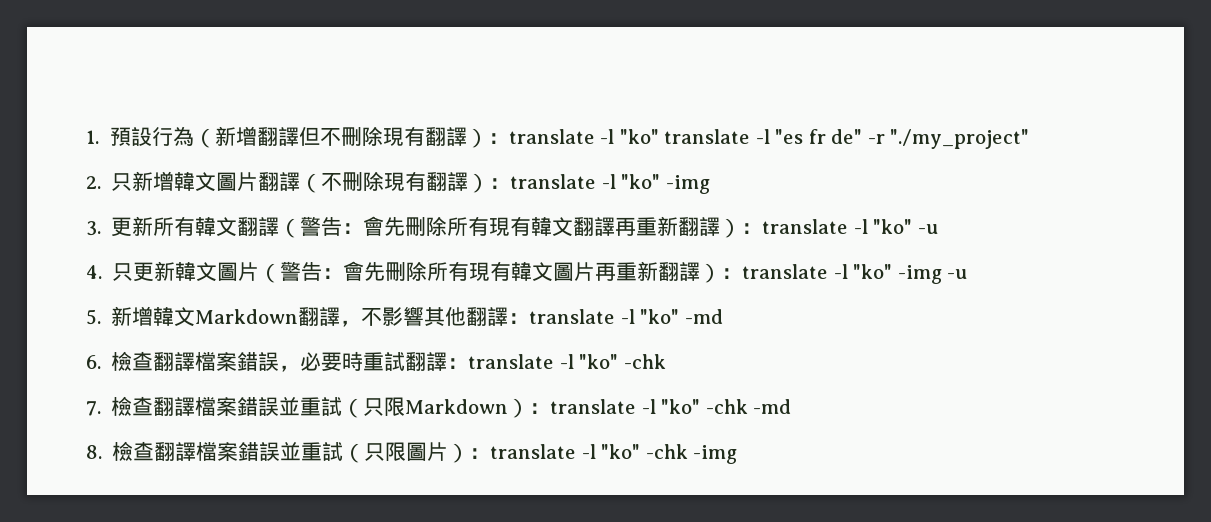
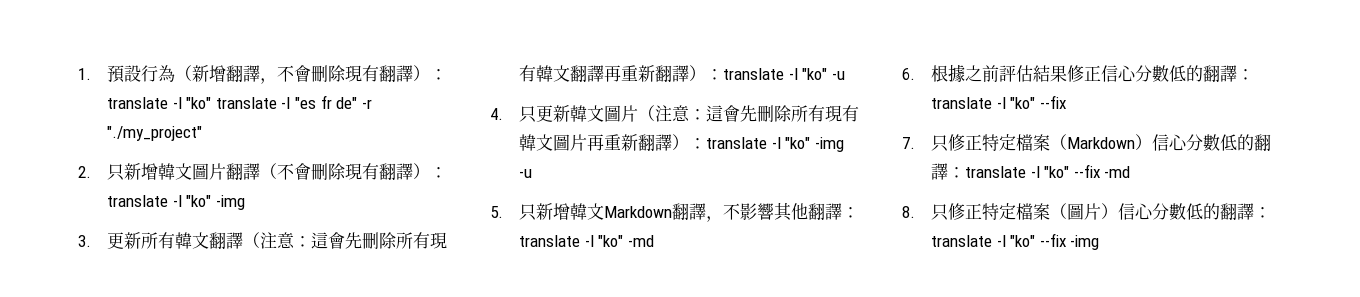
- 1.預設行為（新增翻譯但不刪除現有翻譯）：translate -l "ko" translate -l "es fr de" -r "./my_project"
+ 1.預設行為（新增翻譯，不會刪除現有翻譯）：translate -l "ko" translate -l "es fr de" -r "./my_project"
- 2.只新增韓文圖片翻譯（不刪除現有翻譯）：translate -l "ko" -img
+ 2.只新增韓文圖片翻譯（不會刪除現有翻譯）：translate -l "ko" -img
- 3.更新所有韓文翻譯（警告：會先刪除所有現有韓文翻譯再重新翻譯）：translate -l "ko" -u
+ 3.更新所有韓文翻譯（注意：這會先刪除所有現有韓文翻譯再重新翻譯）：translate -l "ko" -u
- 4.只更新韓文圖片（警告：會先刪除所有現有韓文圖片再重新翻譯）：translate -l "ko" -img -u
+ 4.只更新韓文圖片（注意：這會先刪除所有現有韓文圖片再重新翻譯）：translate -l "ko" -img -u
- 5.新增韓文Markdown翻譯，不影響其他翻譯：translate -l "ko" -md
+ 5.只新增韓文Markdown翻譯，不影響其他翻譯：translate -l "ko" -md
- 6.檢查翻譯檔案錯誤，必要時重試翻譯：translate -l "ko" -chk
+ 6.根據之前評估結果修正信心分數低的翻譯：translate -l "ko" --fix
- 7.檢查翻譯檔案錯誤並重試（只限Markdown）：translate -l "ko" -chk -md
+ 7.只修正特定檔案（Markdown）信心分數低的翻譯：translate -l "ko" --fix -md
- 8.檢查翻譯檔案錯誤並重試（只限圖片）：translate -l "ko" -chk -img
+ 8.只修正特定檔案（圖片）信心分數低的翻譯：translate -l "ko" --fix -img

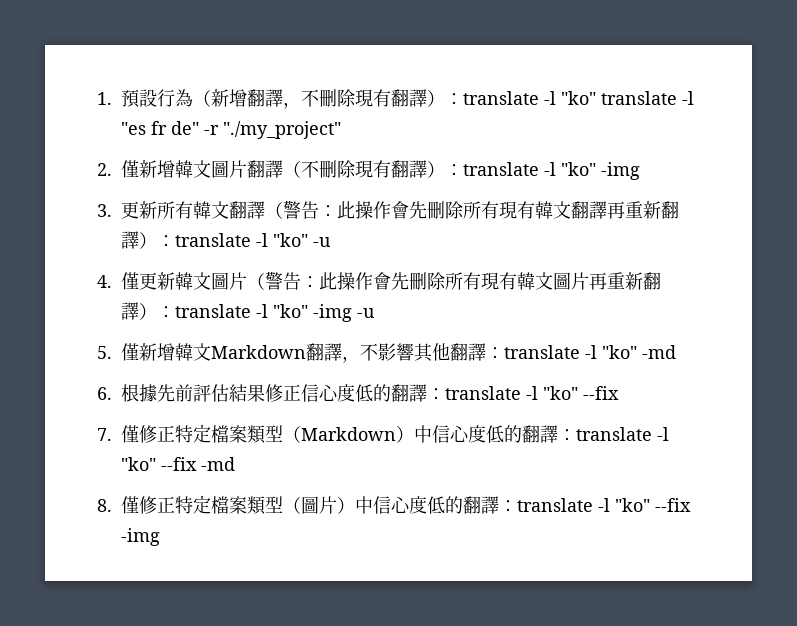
- 1.預設行為（新增翻譯，不會刪除現有翻譯）：translate -l "ko" translate -l "es fr de" -r "./my_project"
+ 1.預設行為（新增翻譯，不刪除現有翻譯）：translate -l "ko" translate -l "es fr de" -r "./my_project"
- 2.只新增韓文圖片翻譯（不會刪除現有翻譯）：translate -l "ko" -img
+ 2.僅新增韓文圖片翻譯（不刪除現有翻譯）：translate -l "ko" -img
- 3.更新所有韓文翻譯（注意：這會先刪除所有現有韓文翻譯再重新翻譯）：translate -l "ko" -u
+ 3.更新所有韓文翻譯（警告：此操作會先刪除所有現有韓文翻譯再重新翻譯）：translate -l "ko" -u
- 4.只更新韓文圖片（注意：這會先刪除所有現有韓文圖片再重新翻譯）：translate -l "ko" -img -u
+ 4.僅更新韓文圖片（警告：此操作會先刪除所有現有韓文圖片再重新翻譯）：translate -l "ko" -img -u
- 5.只新增韓文Markdown翻譯，不影響其他翻譯：translate -l "ko" -md
+ 5.僅新增韓文Markdown翻譯，不影響其他翻譯：translate -l "ko" -md
- 6.根據之前評估結果修正信心分數低的翻譯：translate -l "ko" --fix
+ 6.根據先前評估結果修正信心度低的翻譯：translate -l "ko" --fix
- 7.只修正特定檔案（Markdown）信心分數低的翻譯：translate -l "ko" --fix -md
+ 7.僅修正特定檔案類型（Markdown）中信心度低的翻譯：translate -l "ko" --fix -md
- 8.只修正特定檔案（圖片）信心分數低的翻譯：translate -l "ko" --fix -img
+ 8.僅修正特定檔案類型（圖片）中信心度低的翻譯：translate -l "ko" --fix -img

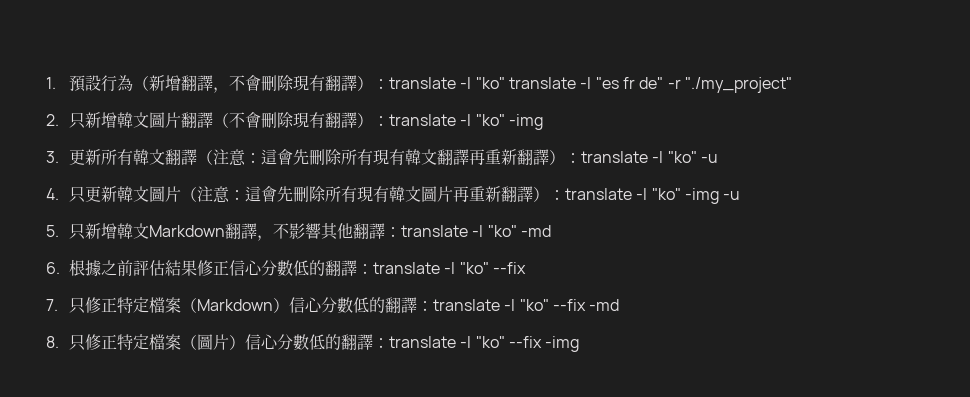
- 1.預設行為（新增翻譯，不刪除現有翻譯）：translate -l "ko" translate -l "es fr de" -r "./my_project"
+ 1.預設行為（新增翻譯，不會刪除現有翻譯）：translate -l "ko" translate -l "es fr de" -r "./my_project"
- 2.僅新增韓文圖片翻譯（不刪除現有翻譯）：translate -l "ko" -img
+ 2.只新增韓文圖片翻譯（不會刪除現有翻譯）：translate -l "ko" -img
- 3.更新所有韓文翻譯（警告：此操作會先刪除所有現有韓文翻譯再重新翻譯）：translate -l "ko" -u
+ 3.更新所有韓文翻譯（注意：這會先刪除所有現有韓文翻譯再重新翻譯）：translate -l "ko" -u
- 4.僅更新韓文圖片（警告：此操作會先刪除所有現有韓文圖片再重新翻譯）：translate -l "ko" -img -u
+ 4.只更新韓文圖片（注意：這會先刪除所有現有韓文圖片再重新翻譯）：translate -l "ko" -img -u
- 5.僅新增韓文Markdown翻譯，不影響其他翻譯：translate -l "ko" -md
+ 5.只新增韓文Markdown翻譯，不影響其他翻譯：translate -l "ko" -md
- 6.根據先前評估結果修正信心度低的翻譯：translate -l "ko" --fix
+ 6.根據之前評估結果修正信心分數低的翻譯：translate -l "ko" --fix
- 7.僅修正特定檔案類型（Markdown）中信心度低的翻譯：translate -l "ko" --fix -md
+ 7.只修正特定檔案（Markdown）信心分數低的翻譯：translate -l "ko" --fix -md
- 8.僅修正特定檔案類型（圖片）中信心度低的翻譯：translate -l "ko" --fix -img
+ 8.只修正特定檔案（圖片）信心分數低的翻譯：translate -l "ko" --fix -img

